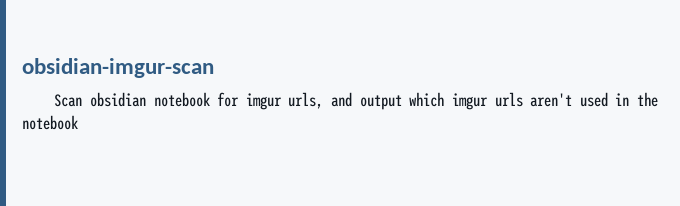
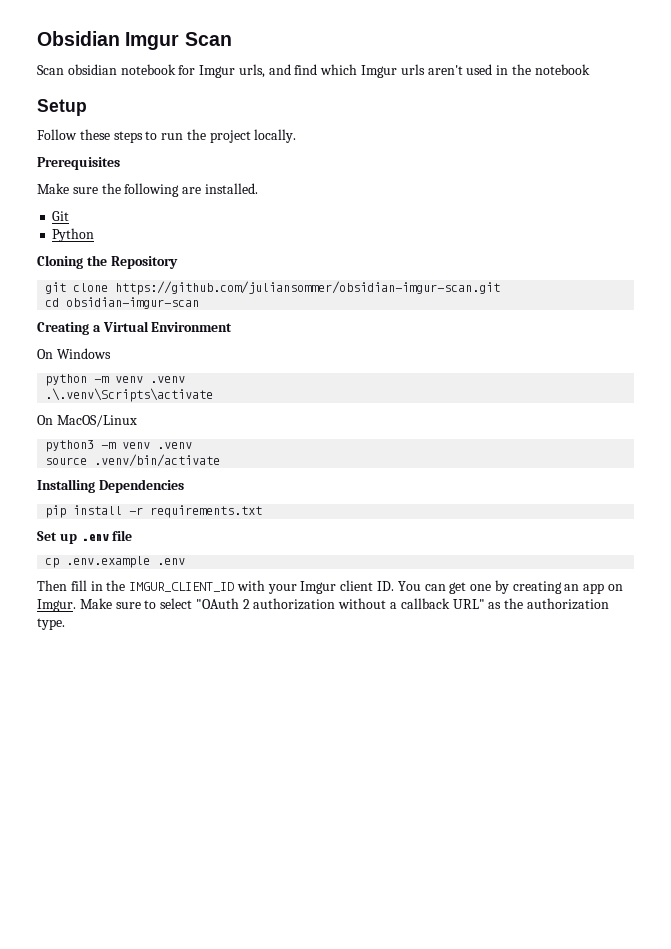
- obsidian-imgur-scan
+ Obsidian Imgur Scan
- Scan obsidian notebook for imgur urls, and output which imgur urls aren't used in the notebook
+ Scan obsidian notebook for Imgur urls, and find which Imgur urls aren't used in the notebook
+ Setup
+ Follow these steps to run the project locally.
+ Prerequisites
+ Make sure the following are installed.
+ Git
+ Python
+ Cloning the Repository
+ git clone https://github.com/juliansommer/obsidian-imgur-scan.git
+ cd obsidian-imgur-scan
+ Creating a Virtual Environment
+ On Windows
+ python -m venv .venv
+ .\.venv\Scripts\activate
+ On MacOS/Linux
+ python3 -m venv .venv
+ source .venv/bin/activate
+ Installing Dependencies
+ pip install -r requirements.txt
+ Set up .env file
+ cp .env.example .env
+ Then fill in the IMGUR_CLIENT_ID with your Imgur client ID. You can get one by creating an app on Imgur. Make sure to select "OAuth 2 authorization without a callback URL" as the authorization type.

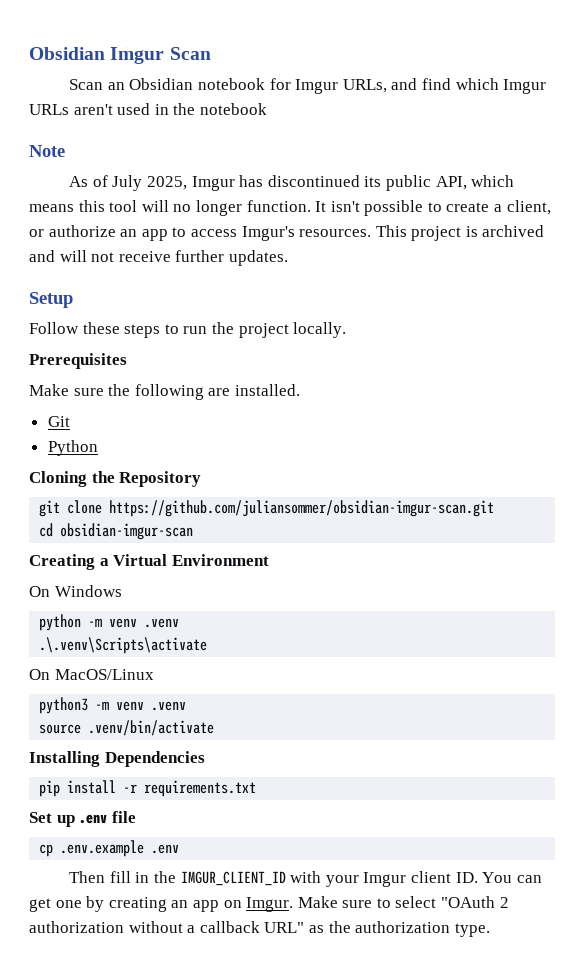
- Scan obsidian notebook for Imgur urls, and find which Imgur urls aren't used in the notebook
+ Scan an Obsidian notebook for Imgur URLs, and find which Imgur URLs aren't used in the notebook
+ Note
+ As of July 2025, Imgur has discontinued its public API, which means this tool will no longer function. It isn't possible to create a client, or authorize an app to access Imgur's resources. This project is archived and will not receive further updates.

